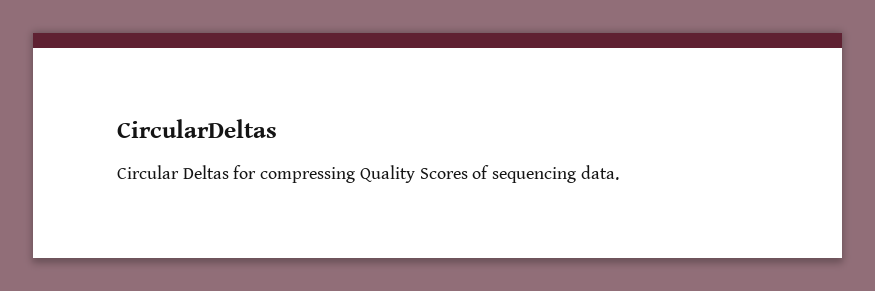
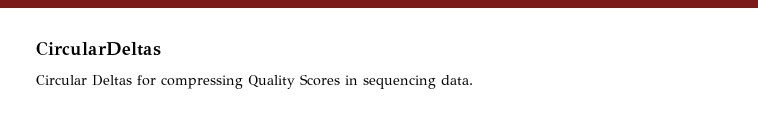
- Circular Deltas for compressing Quality Scores of sequencing data.
+ Circular Deltas for compressing Quality Scores in sequencing data.

